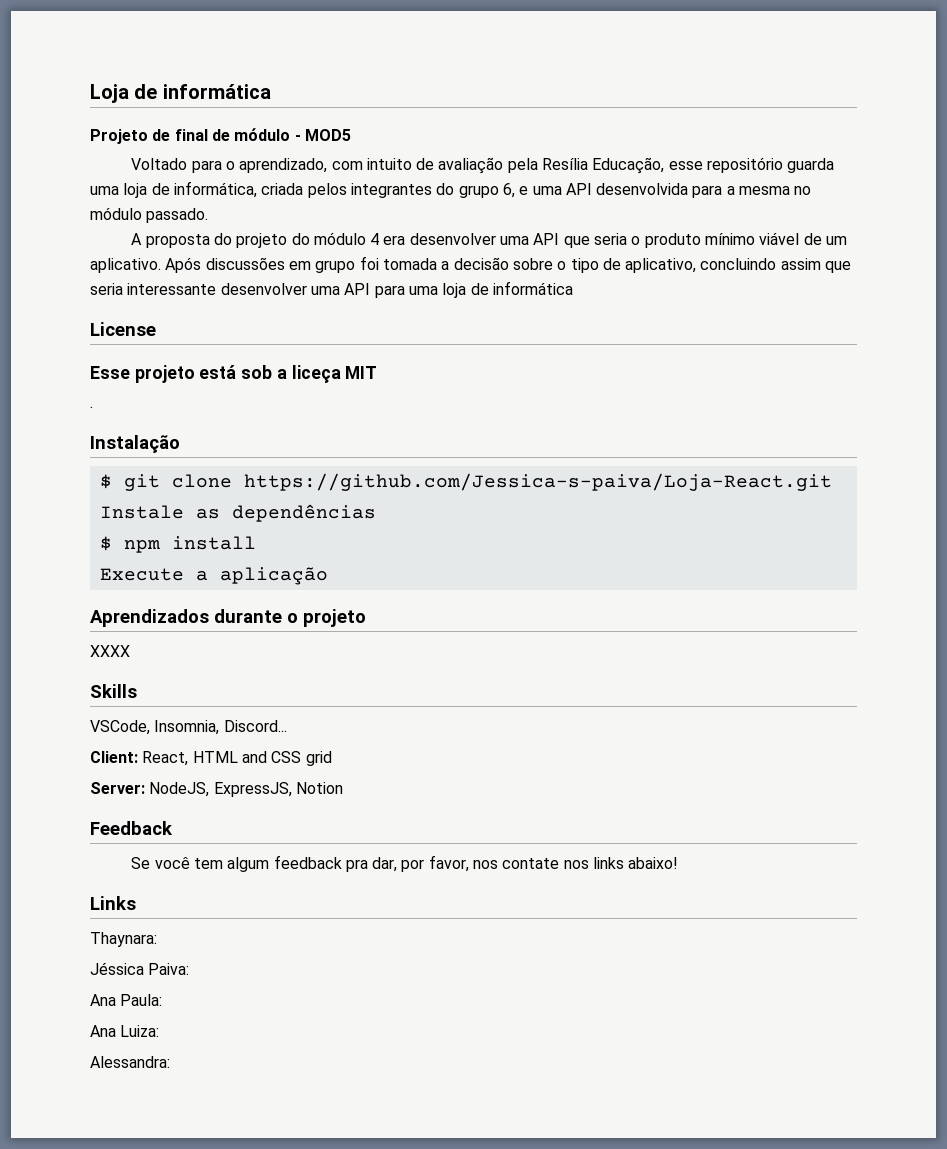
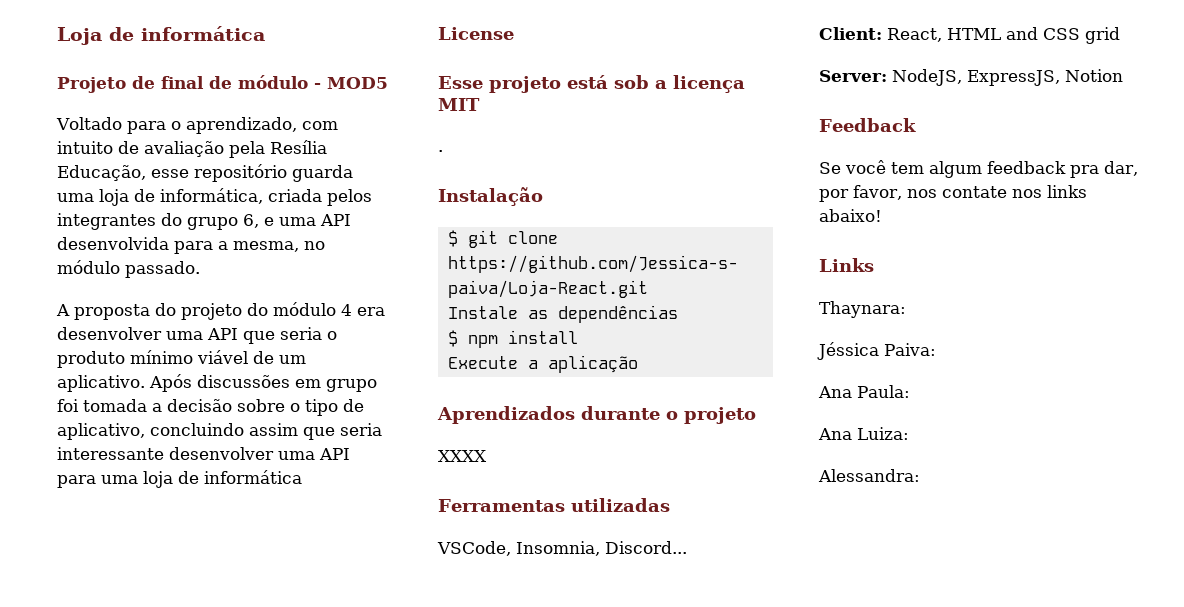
- Voltado para o aprendizado, com intuito de avaliação pela Resília Educação, esse repositório guarda uma loja de informática, criada pelos integrantes do grupo 6, e uma API desenvolvida para a mesma no módulo passado.
+ Voltado para o aprendizado, com intuito de avaliação pela Resília Educação, esse repositório guarda uma loja de informática, criada pelos integrantes do grupo 6, e uma API desenvolvida para a mesma, no módulo passado.
- Esse projeto está sob a liceça MIT
+ Esse projeto está sob a licença MIT
- Skills
+ Ferramentas utilizadas

